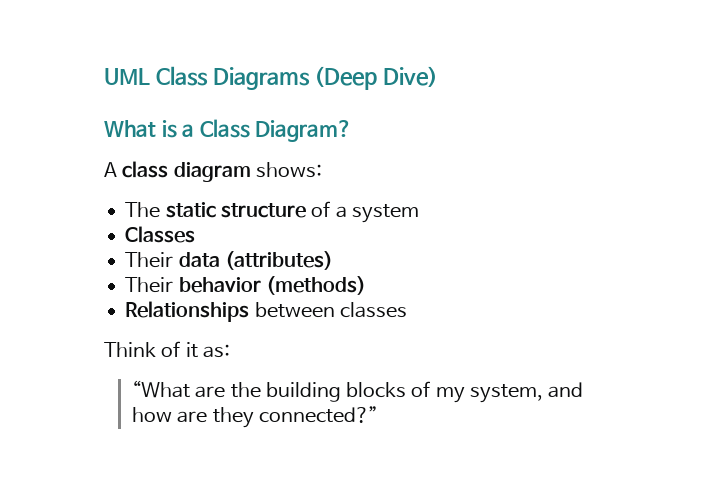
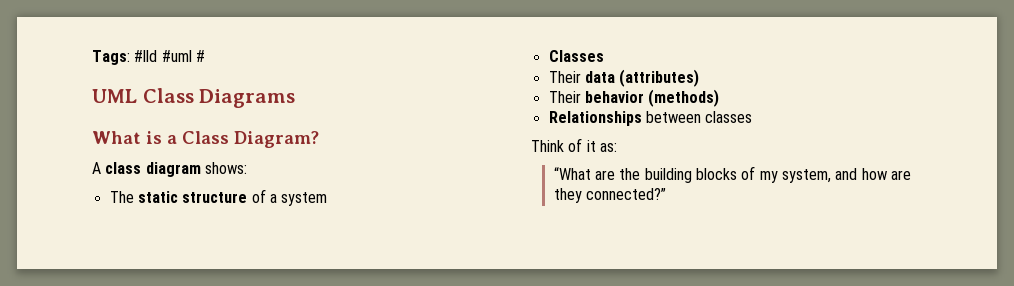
+ Tags: #lld #uml #
- UML Class Diagrams (Deep Dive)
+ UML Class Diagrams

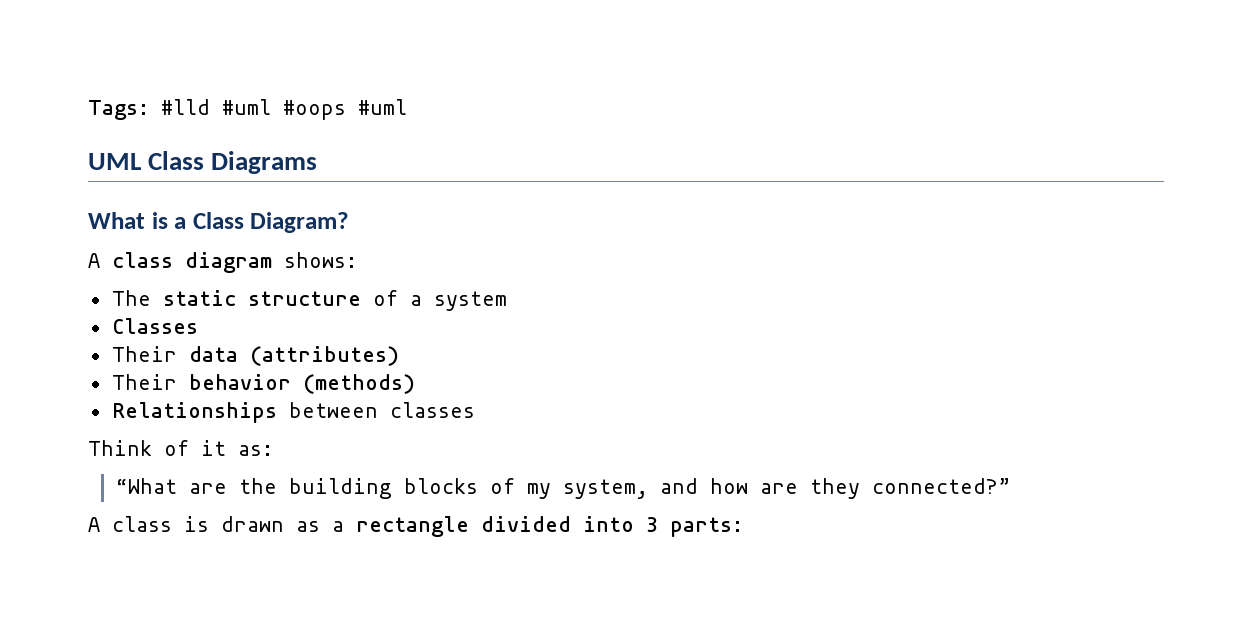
- Tags: #lld #uml #
+ Tags: #lld #uml #oops #uml
+ A class is drawn as a rectangle divided into 3 parts:

